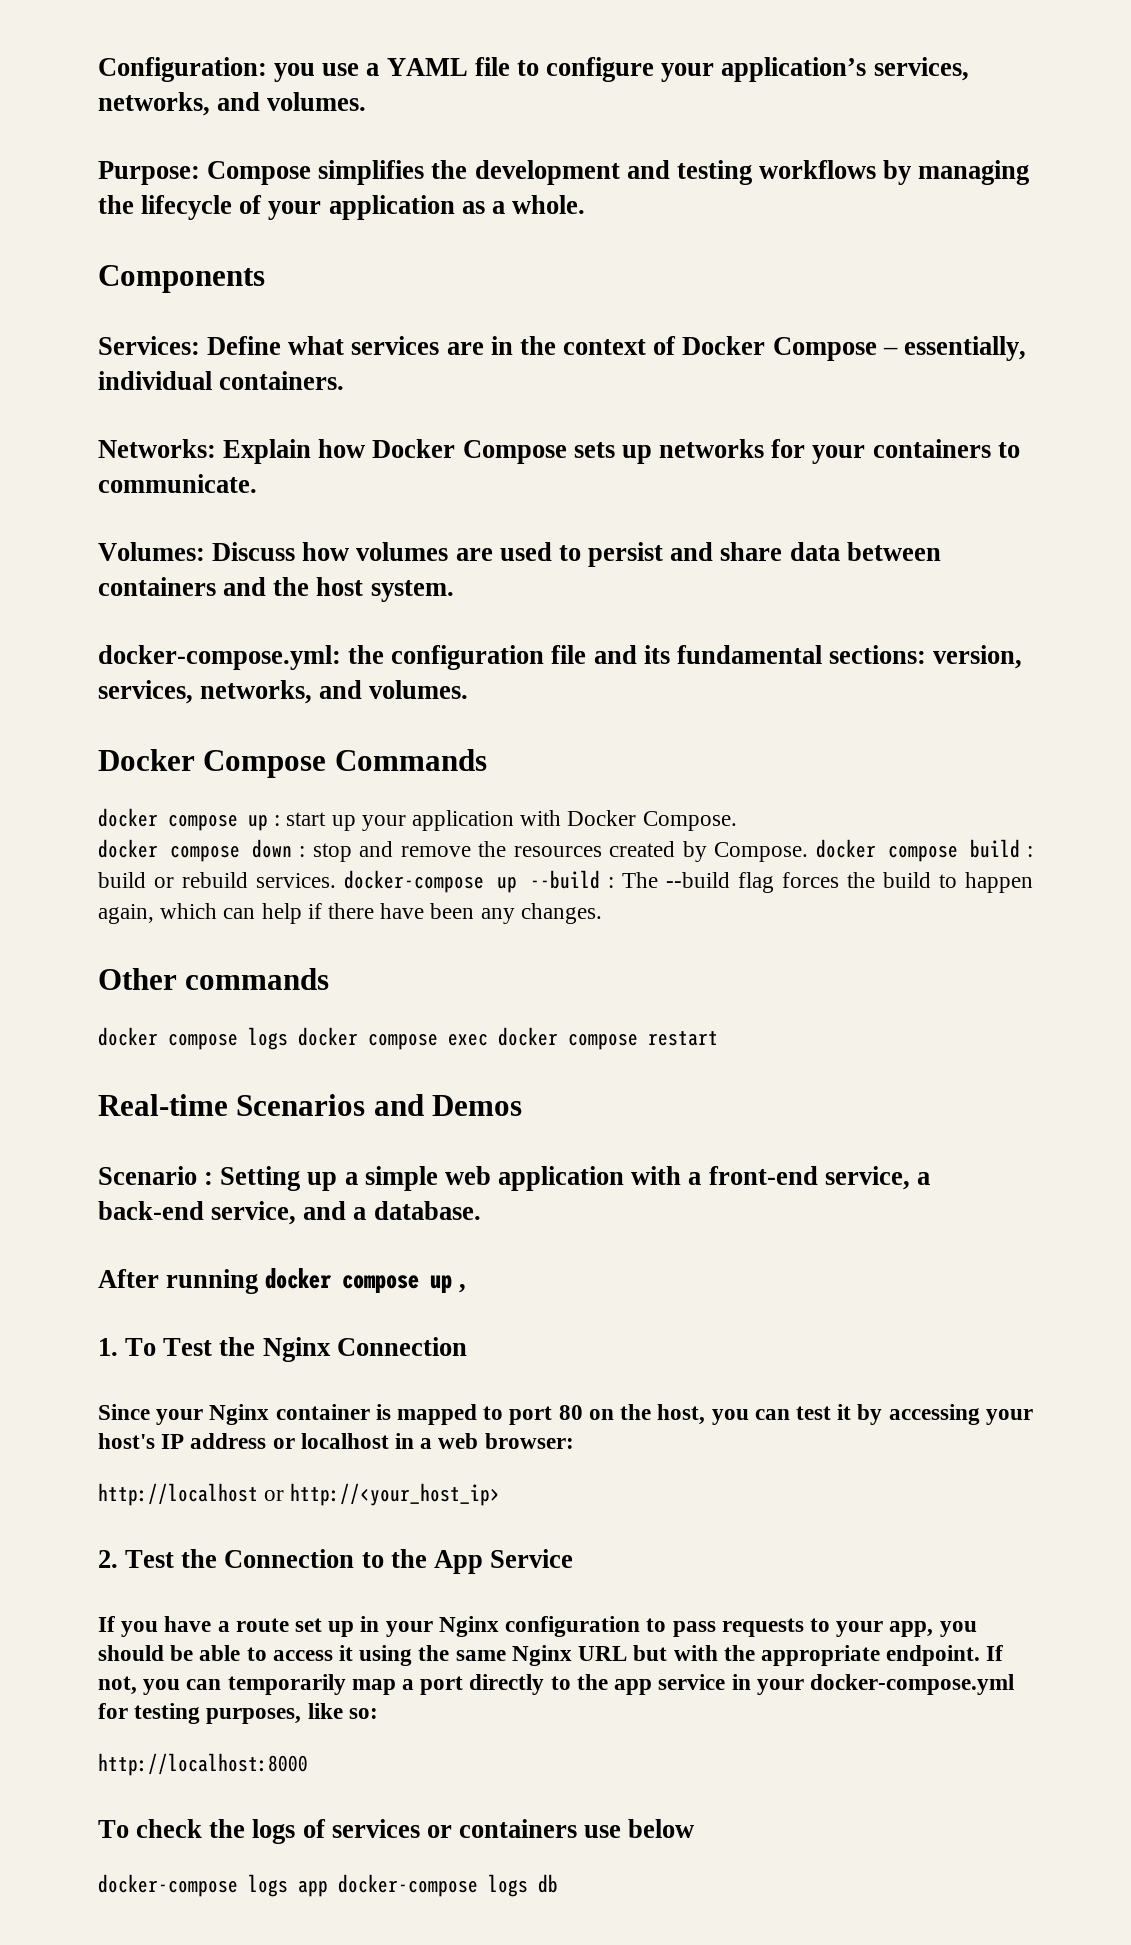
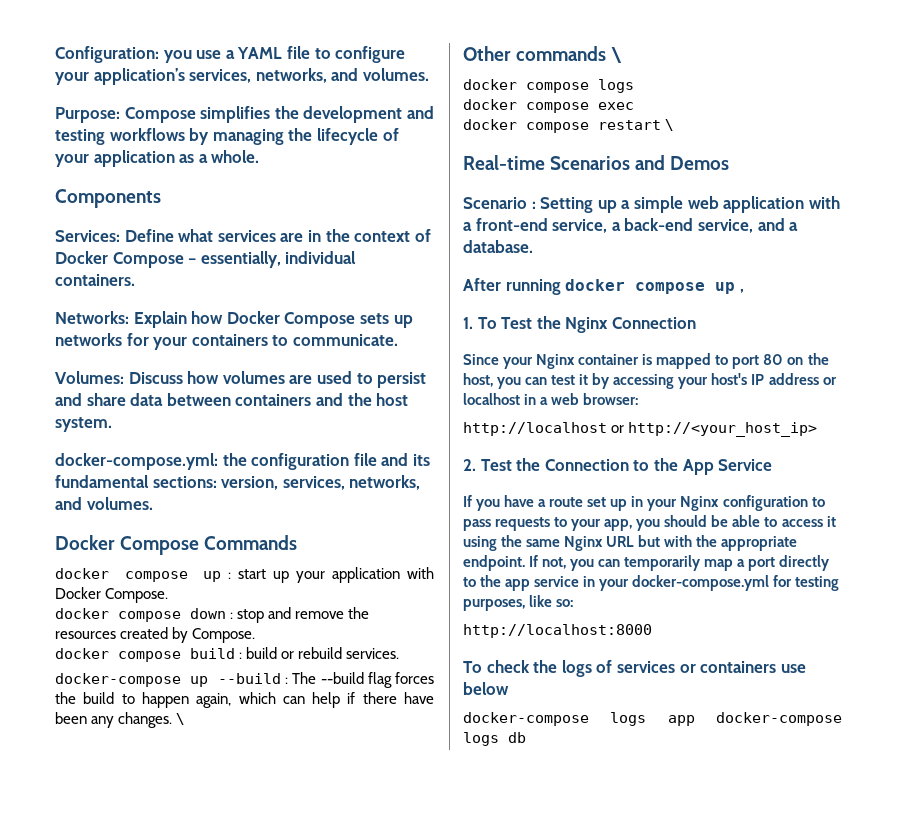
- docker compose down : stop and remove the resources created by Compose. docker compose build : build or rebuild services. docker-compose up --build : The --build flag forces the build to happen again, which can help if there have been any changes.
+ docker compose down : stop and remove the resources created by Compose.
+ docker compose build : build or rebuild services.
+ docker-compose up --build : The --build flag forces the build to happen again, which can help if there have been any changes. \
- Other commands
+ Other commands \
- docker compose logs docker compose exec docker compose restart
+ docker compose logs
+ docker compose exec
+ docker compose restart \

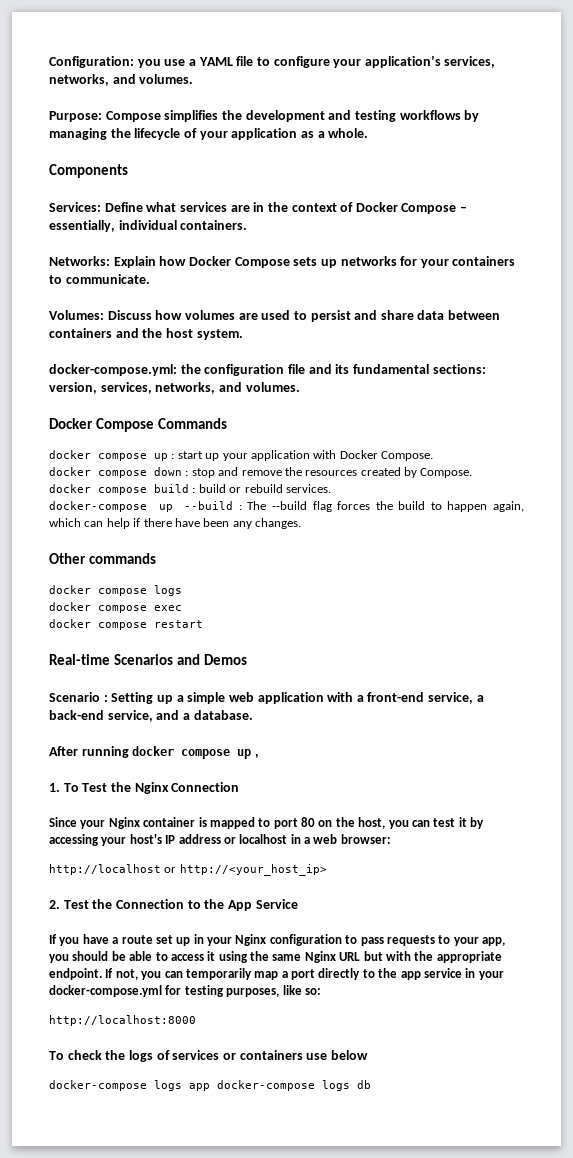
- docker-compose up --build : The --build flag forces the build to happen again, which can help if there have been any changes. \
+ docker-compose up --build : The --build flag forces the build to happen again, which can help if there have been any changes.
- Other commands \
+ Other commands
- docker compose restart \
+ docker compose restart

